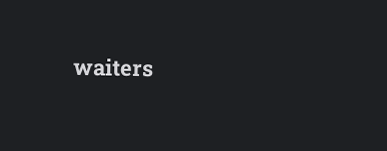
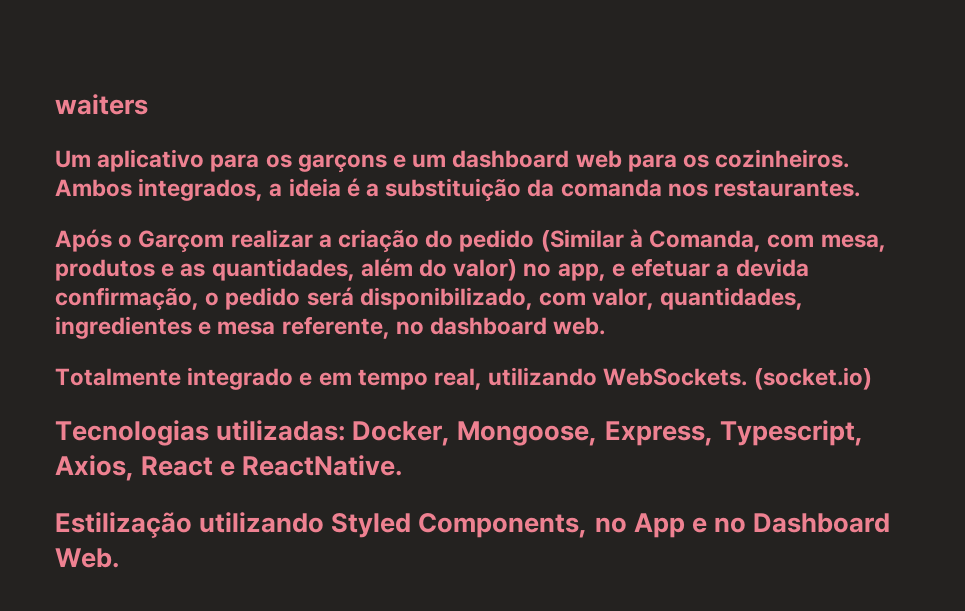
+ Um aplicativo para os garçons e um dashboard web para os cozinheiros. Ambos integrados, a ideia é a substituição da comanda nos restaurantes.
+ Após o Garçom realizar a criação do pedido (Similar à Comanda, com mesa, produtos e as quantidades, além do valor) no app, e efetuar a devida confirmação, o pedido será disponibilizado, com valor, quantidades, ingredientes e mesa referente, no dashboard web.
+ Totalmente integrado e em tempo real, utilizando WebSockets. (socket.io)
+ Tecnologias utilizadas: Docker, Mongoose, Express, Typescript, Axios, React e ReactNative.
+ Estilização utilizando Styled Components, no App e no Dashboard Web.

